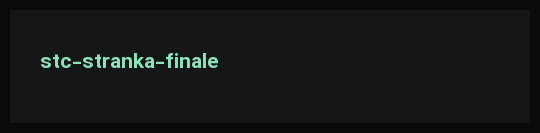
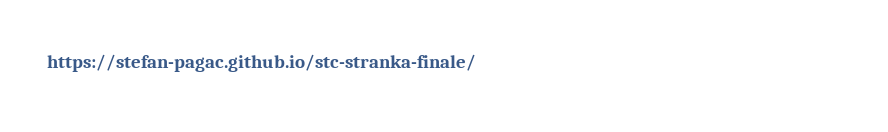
- stc-stranka-finale
+ https://stefan-pagac.github.io/stc-stranka-finale/

